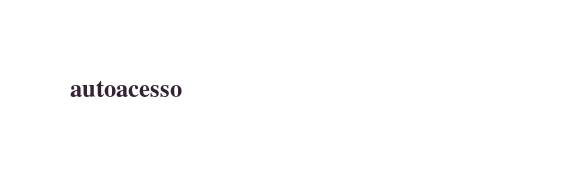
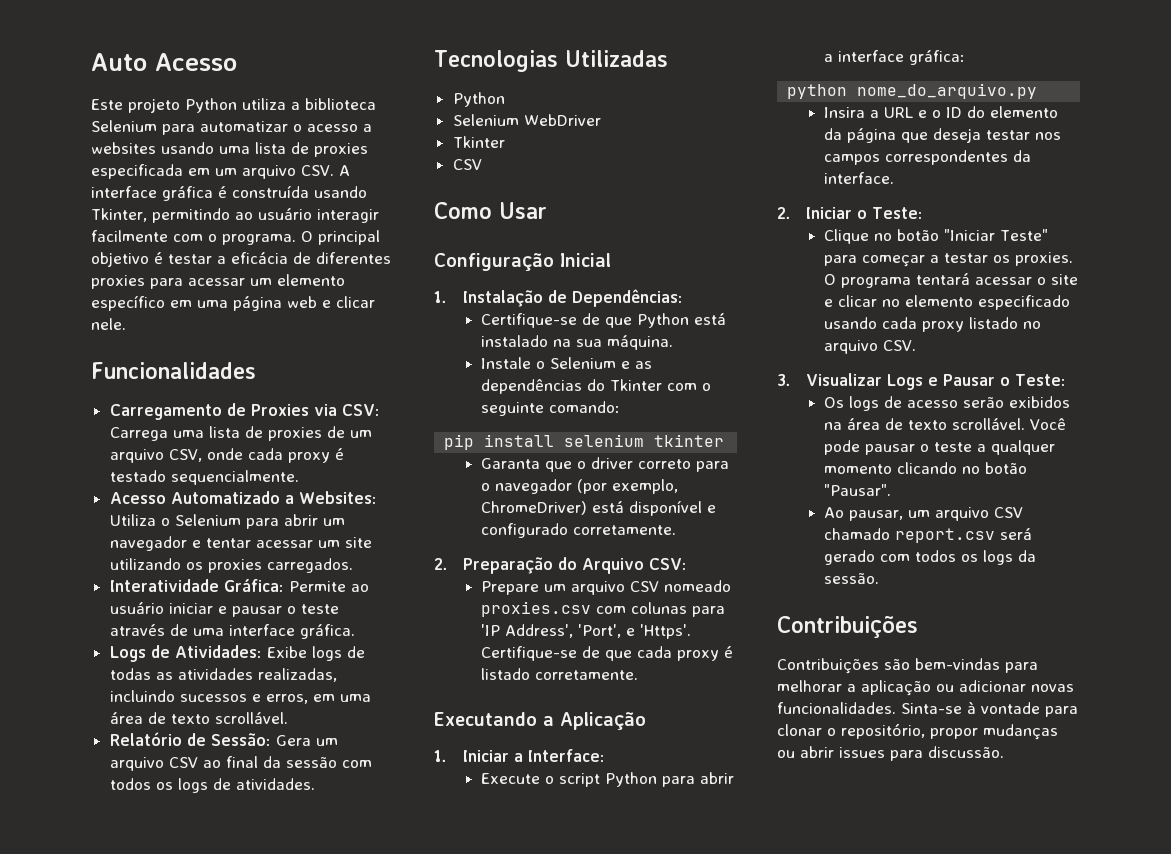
- autoacesso
+ Auto Acesso
+ Este projeto Python utiliza a biblioteca Selenium para automatizar o acesso a websites usando uma lista de proxies especificada em um arquivo CSV. A interface gráfica é construída usando Tkinter, permitindo ao usuário interagir facilmente com o programa. O principal objetivo é testar a eficácia de diferentes proxies para acessar um elemento específico em uma página web e clicar nele.
+ Funcionalidades
+ Carregamento de Proxies via CSV: Carrega uma lista de proxies de um arquivo CSV, onde cada proxy é testado sequencialmente.
+ Acesso Automatizado a Websites: Utiliza o Selenium para abrir um navegador e tentar acessar um site utilizando os proxies carregados.
+ Interatividade Gráfica: Permite ao usuário iniciar e pausar o teste através de uma interface gráfica.
+ Logs de Atividades: Exibe logs de todas as atividades realizadas, incluindo sucessos e erros, em uma área de texto scrollável.
+ Relatório de Sessão: Gera um arquivo CSV ao final da sessão com todos os logs de atividades.
+ Tecnologias Utilizadas
+ Python
+ Selenium WebDriver
+ Tkinter
+ CSV
+ Como Usar
+ Configuração Inicial
+ 1. Instalação de Dependências:
+ Certifique-se de que Python está instalado na sua máquina.
+ Instale o Selenium e as dependências do Tkinter com o seguinte comando:
+ pip install selenium tkinter
+ Garanta que o driver correto para o navegador (por exemplo, ChromeDriver) está disponível e configurado corretamente.
+ 2. Preparação do Arquivo CSV:
+ Prepare um arquivo CSV nomeado proxies.csv com colunas para 'IP Address', 'Port', e 'Https'. Certifique-se de que cada proxy é listado corretamente.
+ Executando a Aplicação
+ 1. Iniciar a Interface:
+ Execute o script Python para abrir a interface gráfica:
+ python nome_do_arquivo.py
+ Insira a URL e o ID do elemento da página que deseja testar nos campos correspondentes da interface.
+ 2. Iniciar o Teste:
+ Clique no botão "Iniciar Teste" para começar a testar os proxies. O programa tentará acessar o site e clicar no elemento especificado usando cada proxy listado no arquivo CSV.
+ 3. Visualizar Logs e Pausar o Teste:
+ Os logs de acesso serão exibidos na área de texto scrollável. Você pode pausar o teste a qualquer momento clicando no botão "Pausar".
+ Ao pausar, um arquivo CSV chamado report.csv será gerado com todos os logs da sessão.
+ Contribuições
+ Contribuições são bem-vindas para melhorar a aplicação ou adicionar novas funcionalidades. Sinta-se à vontade para clonar o repositório, propor mudanças ou abrir issues para discussão.

